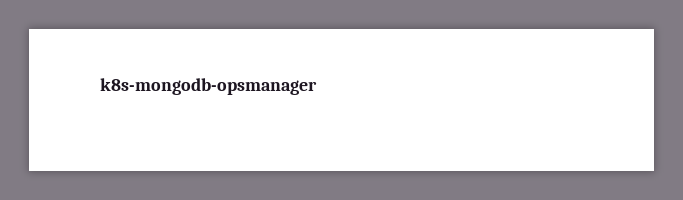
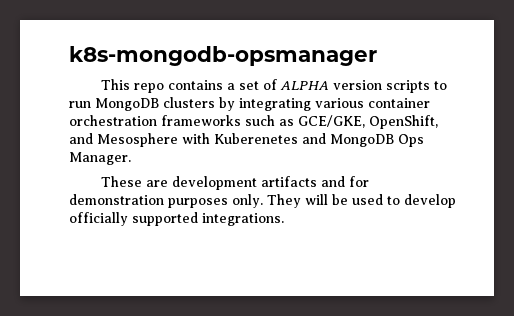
+ This repo contains a set of ALPHA version scripts to run MongoDB clusters by integrating various container orchestration frameworks such as GCE/GKE, OpenShift, and Mesosphere with Kuberenetes and MongoDB Ops Manager.
+ These are development artifacts and for demonstration purposes only. They will be used to develop officially supported integrations.

